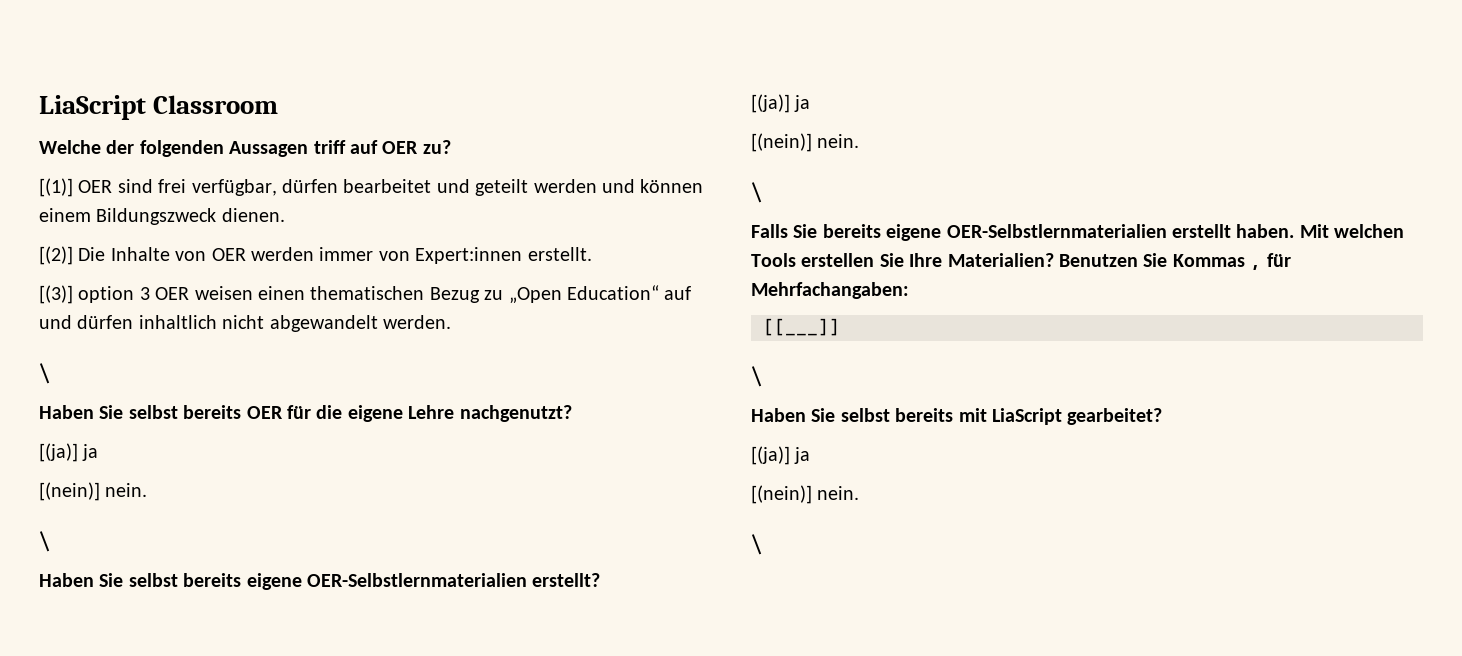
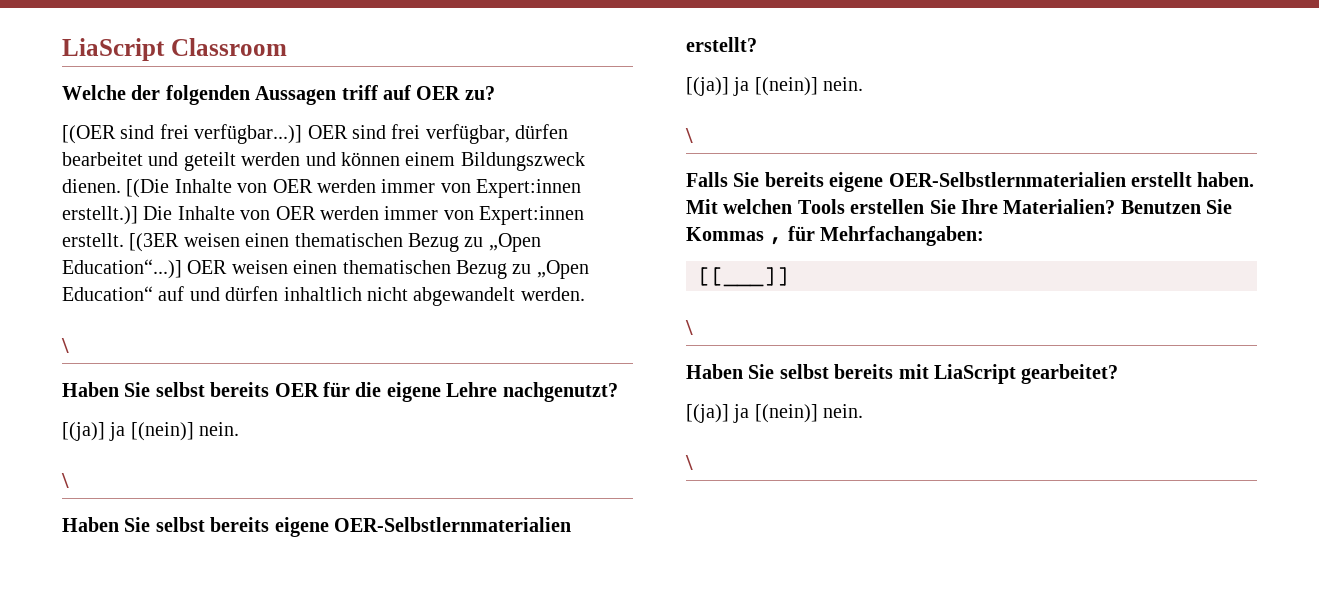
- [(1)] OER sind frei verfügbar, dürfen bearbeitet und geteilt werden und können einem Bildungszweck dienen.
- [(2)] Die Inhalte von OER werden immer von Expert:innen erstellt.
- [(3)] option 3 OER weisen einen thematischen Bezug zu „Open Education“ auf und dürfen inhaltlich nicht abgewandelt werden.
+ [(OER sind frei verfügbar...)] OER sind frei verfügbar, dürfen bearbeitet und geteilt werden und können einem Bildungszweck dienen. [(Die Inhalte von OER werden immer von Expert:innen erstellt.)] Die Inhalte von OER werden immer von Expert:innen erstellt. [(3ER weisen einen thematischen Bezug zu „Open Education“...)] OER weisen einen thematischen Bezug zu „Open Education“ auf und dürfen inhaltlich nicht abgewandelt werden.
  Haben Sie selbst bereits OER für die eigene Lehre nachgenutzt?
- [(ja)] ja
- [(nein)] nein.
+ [(ja)] ja [(nein)] nein.
  Haben Sie selbst bereits eigene OER-Selbstlernmaterialien erstellt?
- [(ja)] ja
- [(nein)] nein.
+ [(ja)] ja [(nein)] nein.
  Haben Sie selbst bereits mit LiaScript gearbeitet?
- [(ja)] ja
- [(nein)] nein.
+ [(ja)] ja [(nein)] nein.

